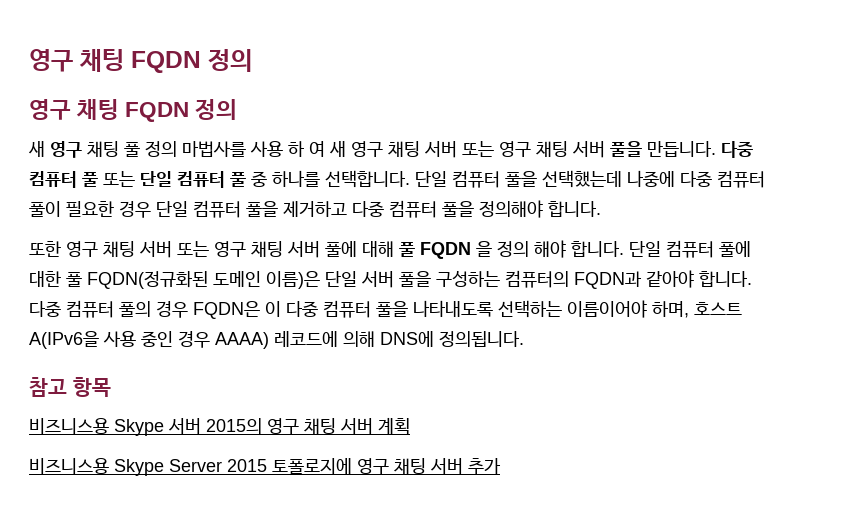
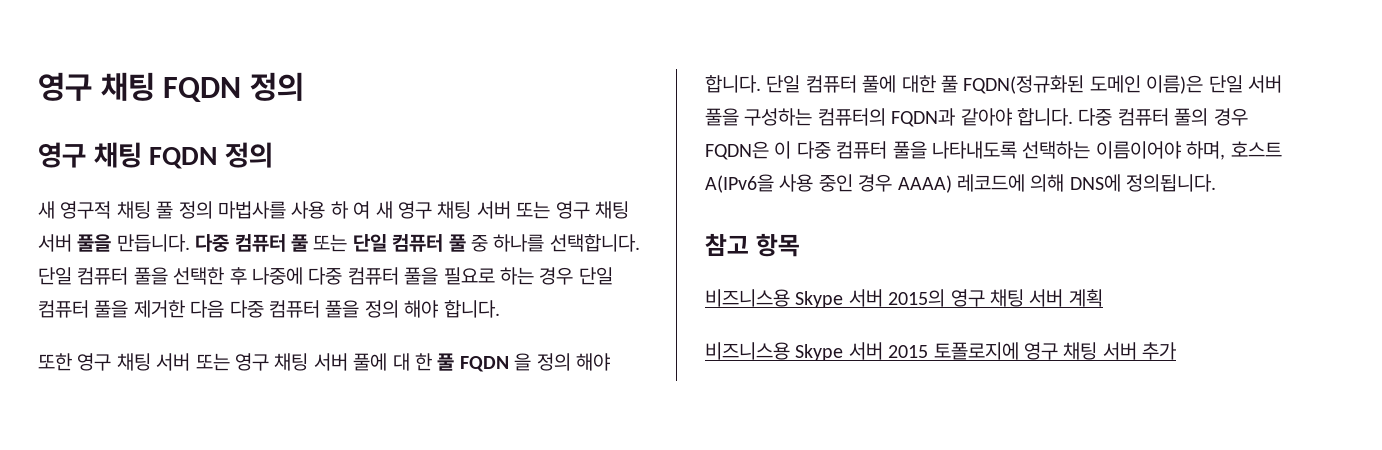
- 새 영구 채팅 풀 정의 마법사를 사용 하 여 새 영구 채팅 서버 또는 영구 채팅 서버 풀을 만듭니다.
+ 새 영구적 채팅 풀 정의 마법사를 사용 하 여 새 영구 채팅 서버 또는 영구 채팅 서버 풀을 만듭니다.
- 단일 컴퓨터 풀을 선택했는데 나중에 다중 컴퓨터 풀이 필요한 경우 단일 컴퓨터 풀을 제거하고 다중 컴퓨터 풀을 정의해야 합니다.
+ 단일 컴퓨터 풀을 선택한 후 나중에 다중 컴퓨터 풀을 필요로 하는 경우 단일 컴퓨터 풀을 제거한 다음 다중 컴퓨터 풀을 정의 해야 합니다.
- 또한 영구 채팅 서버 또는 영구 채팅 서버 풀에 대해 풀 FQDN 을 정의 해야 합니다.
+ 또한 영구 채팅 서버 또는 영구 채팅 서버 풀에 대 한 풀 FQDN 을 정의 해야 합니다.
- 비즈니스용 Skype Server 2015 토폴로지에 영구 채팅 서버 추가
+ 비즈니스용 Skype 서버 2015 토폴로지에 영구 채팅 서버 추가

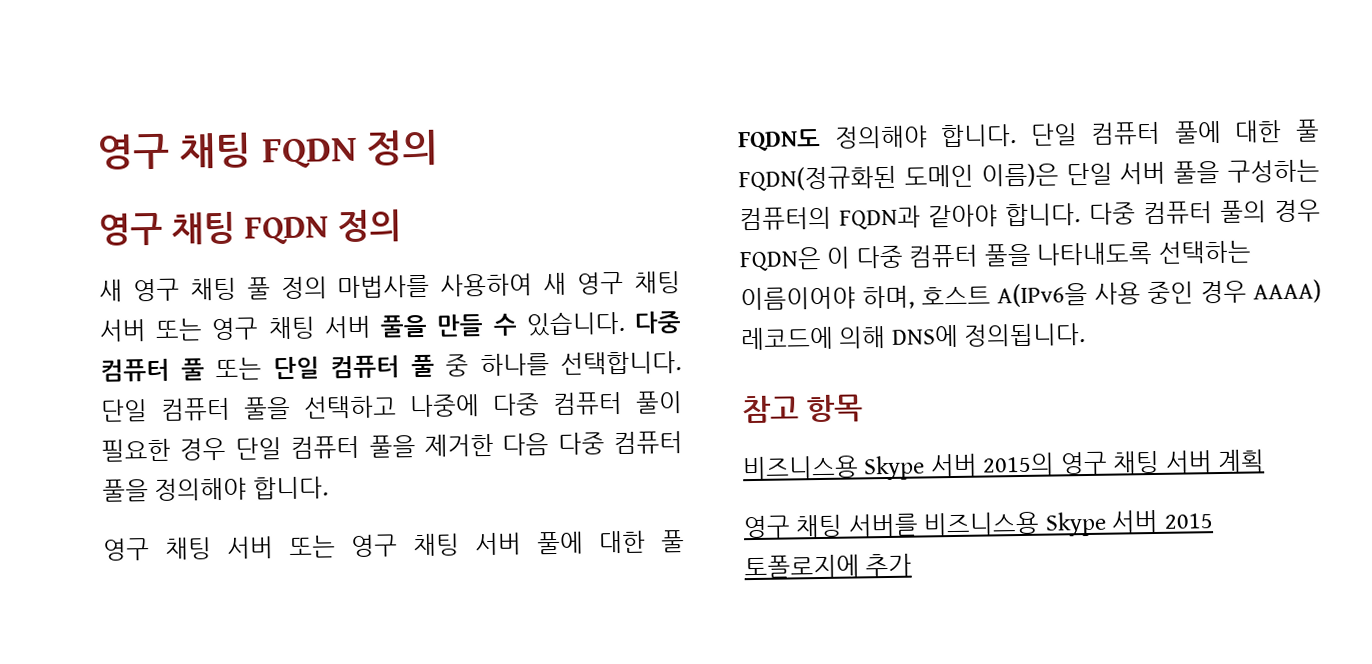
- 새 영구적 채팅 풀 정의 마법사를 사용 하 여 새 영구 채팅 서버 또는 영구 채팅 서버 풀을 만듭니다.
+ 새 영구 채팅 풀 정의 마법사를 사용하여 새 영구 채팅 서버 또는 영구 채팅 서버 풀을 만들 수 있습니다.
- 단일 컴퓨터 풀을 선택한 후 나중에 다중 컴퓨터 풀을 필요로 하는 경우 단일 컴퓨터 풀을 제거한 다음 다중 컴퓨터 풀을 정의 해야 합니다.
+ 단일 컴퓨터 풀을 선택하고 나중에 다중 컴퓨터 풀이 필요한 경우 단일 컴퓨터 풀을 제거한 다음 다중 컴퓨터 풀을 정의해야 합니다.
- 또한 영구 채팅 서버 또는 영구 채팅 서버 풀에 대 한 풀 FQDN 을 정의 해야 합니다.
+ 영구 채팅 서버 또는 영구 채팅 서버 풀에 대한 풀 FQDN도 정의해야 합니다.
- 비즈니스용 Skype 서버 2015 토폴로지에 영구 채팅 서버 추가
+ 영구 채팅 서버를 비즈니스용 Skype 서버 2015 토폴로지에 추가

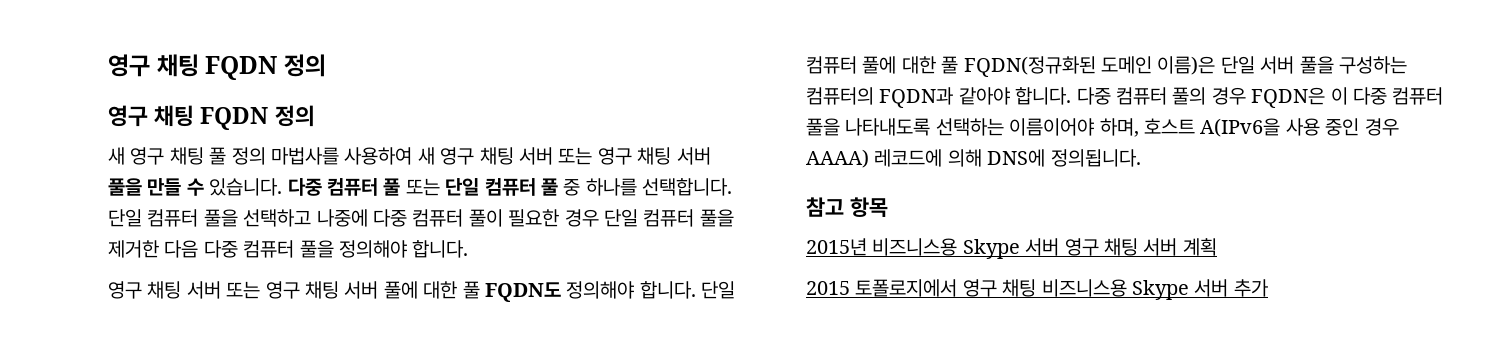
- 비즈니스용 Skype 서버 2015의 영구 채팅 서버 계획
+ 2015년 비즈니스용 Skype 서버 영구 채팅 서버 계획
- 영구 채팅 서버를 비즈니스용 Skype 서버 2015 토폴로지에 추가
+ 2015 토폴로지에서 영구 채팅 비즈니스용 Skype 서버 추가

